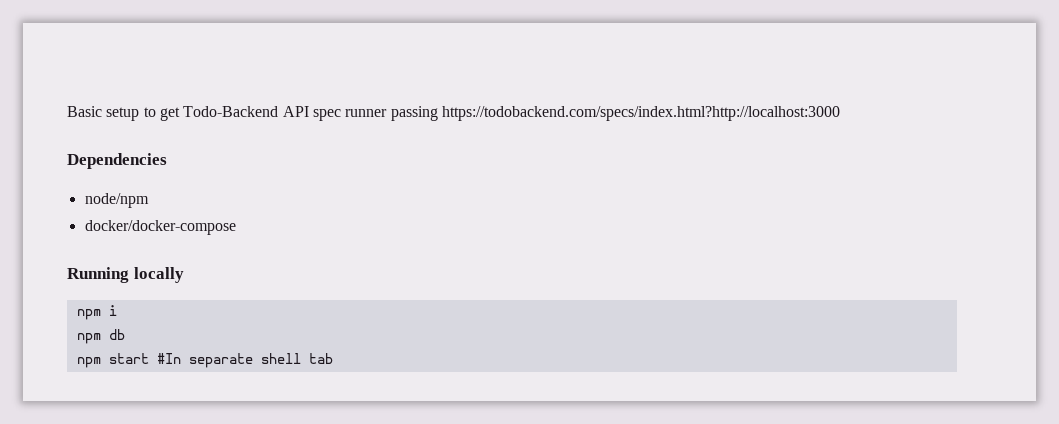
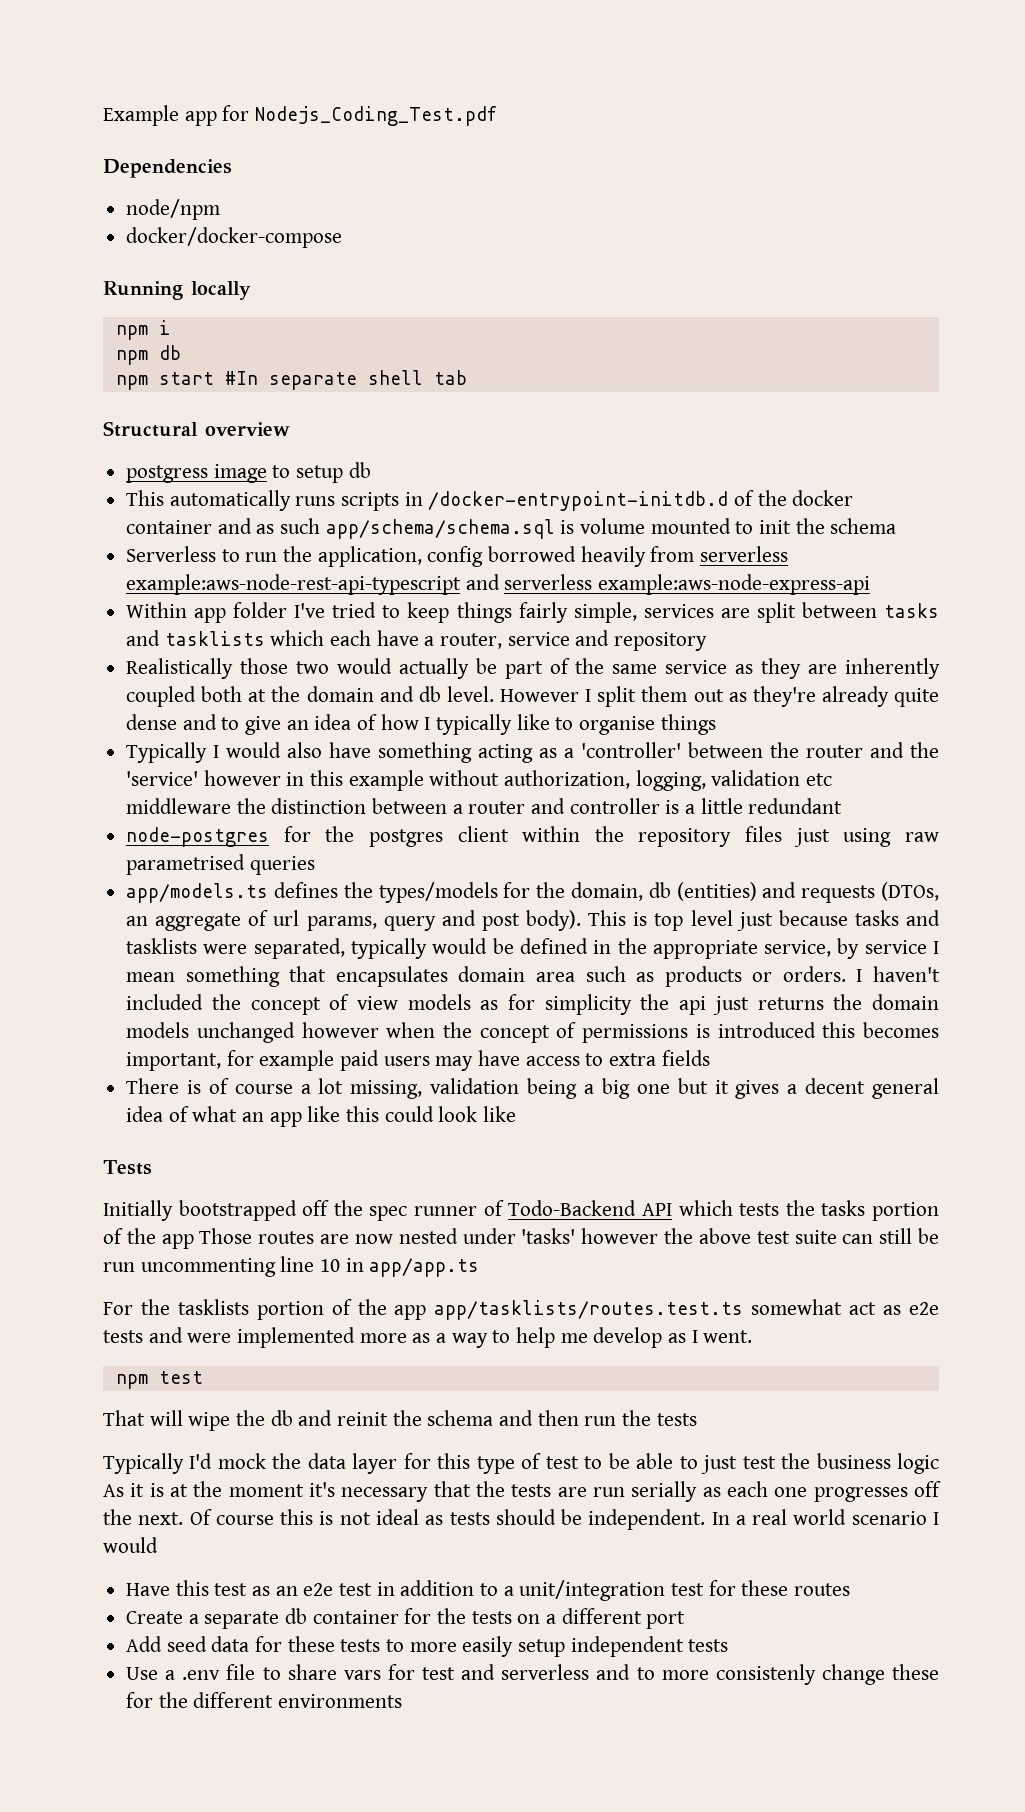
- Basic setup to get Todo-Backend API spec runner passing https://todobackend.com/specs/index.html?http://localhost:3000
+ Example app for Nodejs_Coding_Test.pdf
+ Structural overview
+ postgress image to setup db
+ This automatically runs scripts in /docker-entrypoint-initdb.d of the docker container and as such app/schema/schema.sql is volume mounted to init the schema
+ Serverless to run the application, config borrowed heavily from serverless example:aws-node-rest-api-typescript and serverless example:aws-node-express-api
+ Within app folder I've tried to keep things fairly simple, services are split between tasks and tasklists which each have a router, service and repository
+ Realistically those two would actually be part of the same service as they are inherently coupled both at the domain and db level. However I split them out as they're already quite dense and to give an idea of how I typically like to organise things
+ Typically I would also have something acting as a 'controller' between the router and the 'service' however in this example without authorization, logging, validation etc middleware the distinction between a router and controller is a little redundant
+ node-postgres for the postgres client within the repository files just using raw parametrised queries
+ app/models.ts defines the types/models for the domain, db (entities) and requests (DTOs, an aggregate of url params, query and post body). This is top level just because tasks and tasklists were separated, typically would be defined in the appropriate service, by service I mean something that encapsulates domain area such as products or orders. I haven't included the concept of view models as for simplicity the api just returns the domain models unchanged however when the concept of permissions is introduced this becomes important, for example paid users may have access to extra fields
+ There is of course a lot missing, validation being a big one but it gives a decent general idea of what an app like this could look like
+ Tests
+ Initially bootstrapped off the spec runner of Todo-Backend API which tests the tasks portion of the app Those routes are now nested under 'tasks' however the above test suite can still be run uncommenting line 10 in app/app.ts
+ For the tasklists portion of the app app/tasklists/routes.test.ts somewhat act as e2e tests and were implemented more as a way to help me develop as I went.
+ npm test
+ That will wipe the db and reinit the schema and then run the tests
+ Typically I'd mock the data layer for this type of test to be able to just test the business logic As it is at the moment it's necessary that the tests are run serially as each one progresses off the next. Of course this is not ideal as tests should be independent. In a real world scenario I would
+ Have this test as an e2e test in addition to a unit/integration test for these routes
+ Create a separate db container for the tests on a different port
+ Add seed data for these tests to more easily setup independent tests
+ Use a .env file to share vars for test and serverless and to more consistenly change these for the different environments

